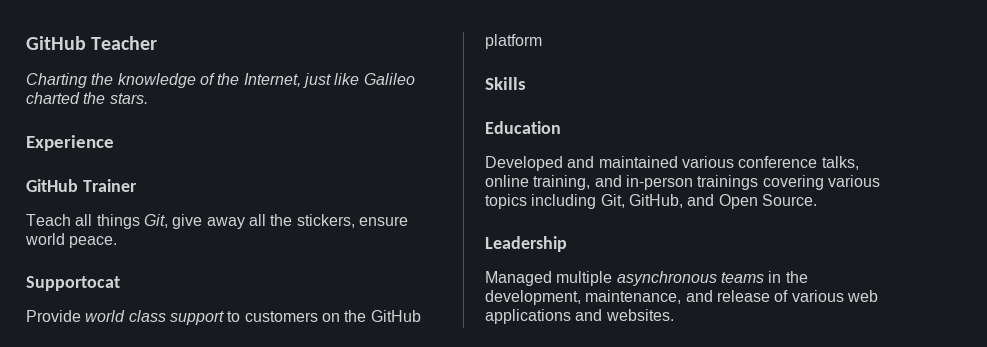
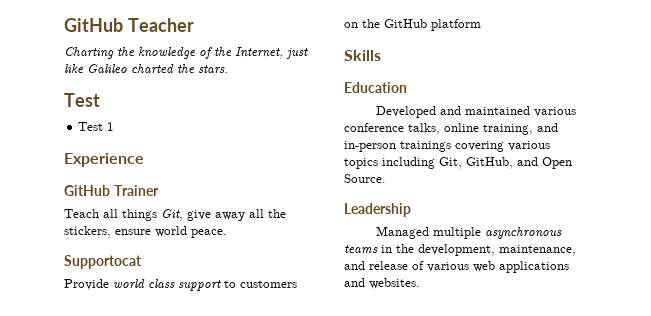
  Charting the knowledge of the Internet, just like Galileo charted the stars.
+ Test
+ Test 1

